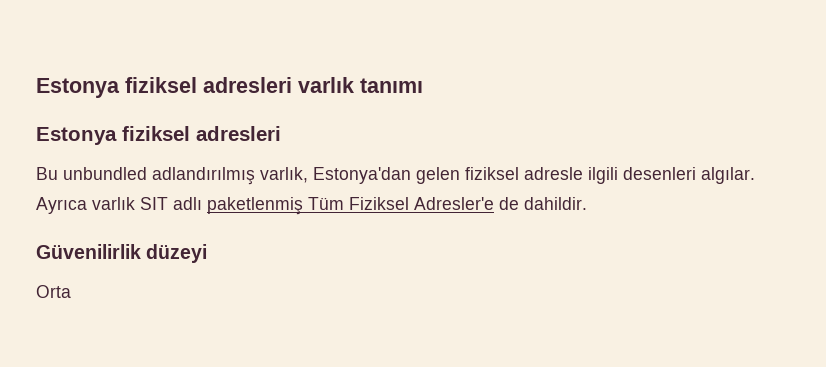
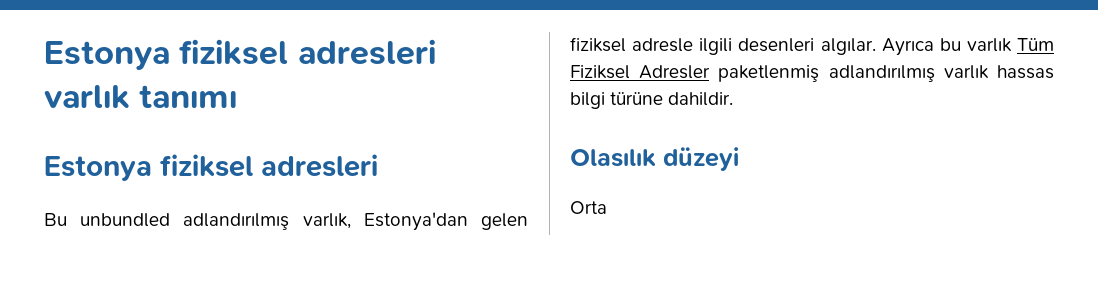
- Ayrıca varlık SIT adlı paketlenmiş Tüm Fiziksel Adresler'e de dahildir.
+ Ayrıca bu varlık Tüm Fiziksel Adresler paketlenmiş adlandırılmış varlık hassas bilgi türüne dahildir.
- Güvenilirlik düzeyi
+ Olasılık düzeyi

